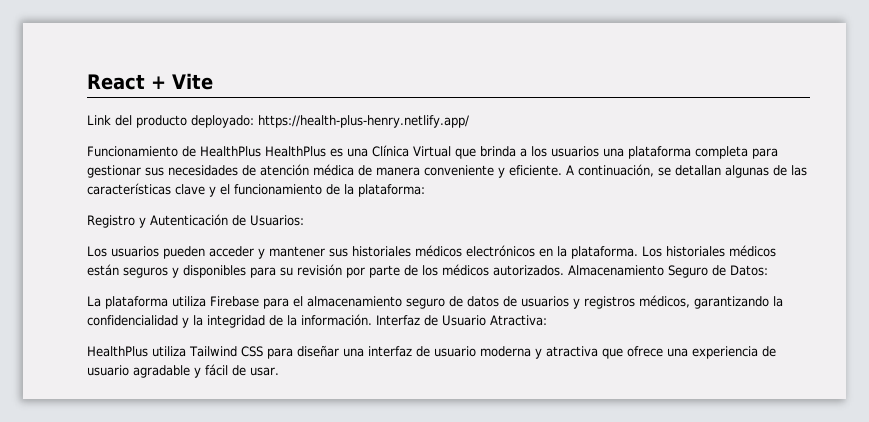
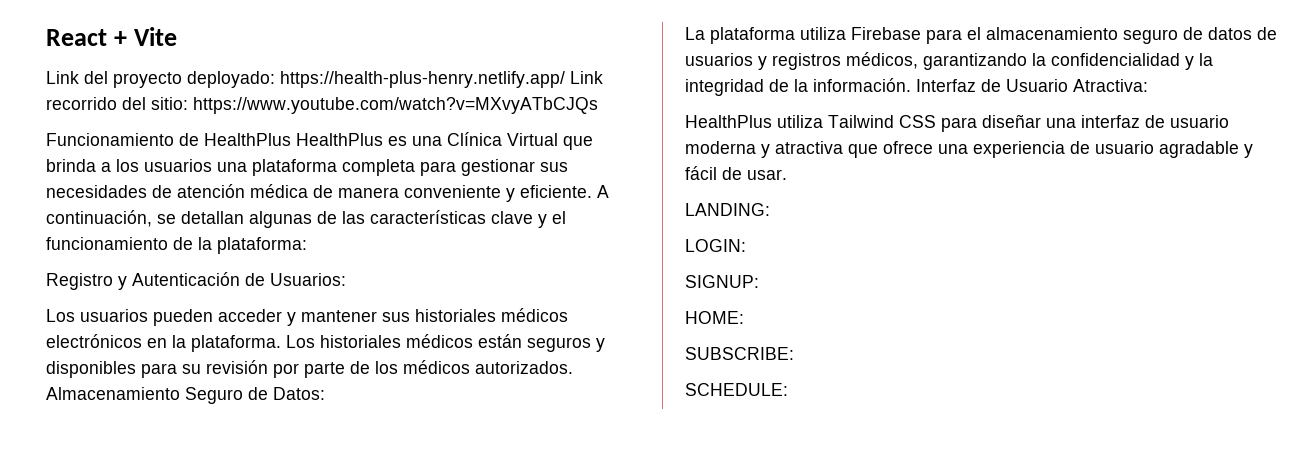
- Link del producto deployado: https://health-plus-henry.netlify.app/
+ Link del proyecto deployado: https://health-plus-henry.netlify.app/ Link recorrido del sitio: https://www.youtube.com/watch?v=MXvyATbCJQs
+ LANDING:
+ LOGIN:
+ SIGNUP:
+ HOME:
+ SUBSCRIBE:
+ SCHEDULE:

